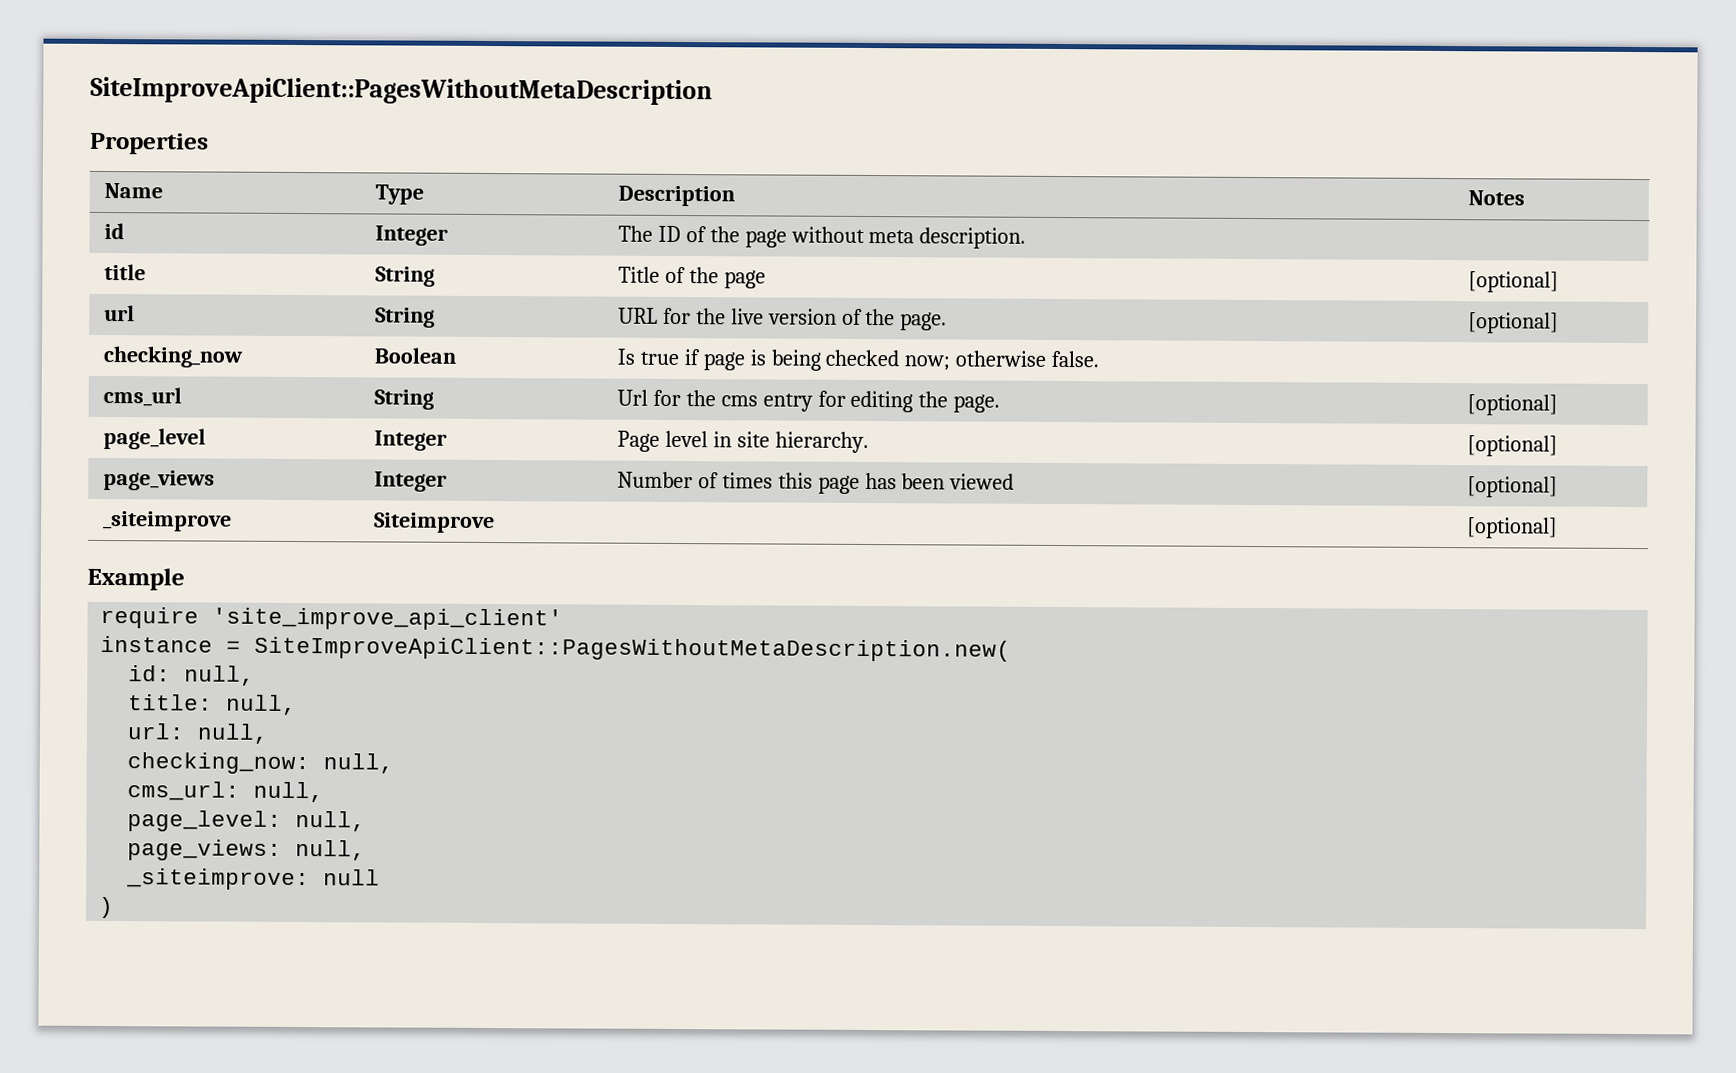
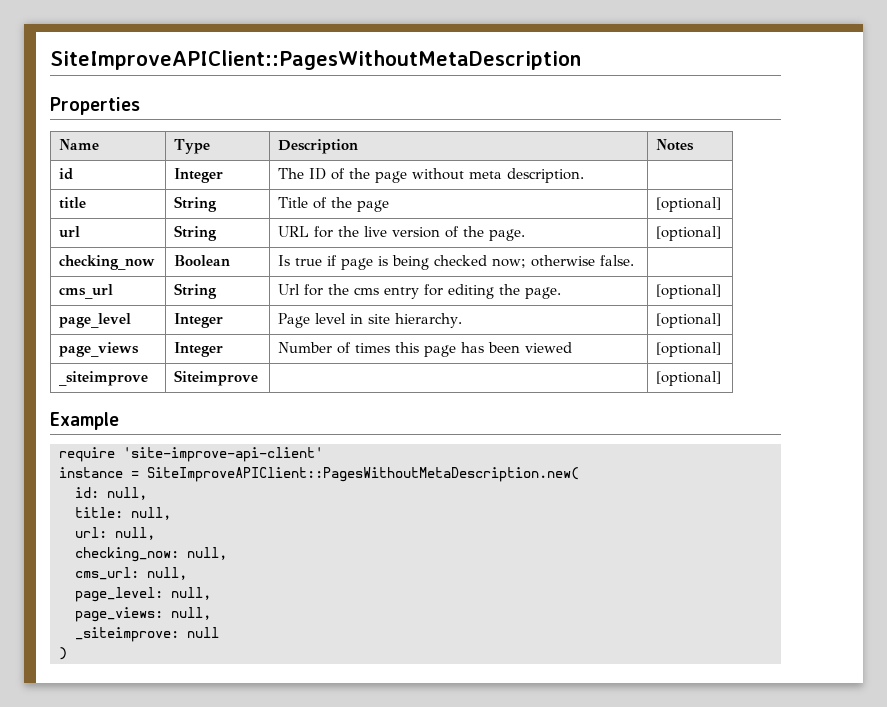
- SiteImproveApiClient::PagesWithoutMetaDescription
+ SiteImproveAPIClient::PagesWithoutMetaDescription
- require 'site_improve_api_client'
+ require 'site-improve-api-client'
- instance = SiteImproveApiClient::PagesWithoutMetaDescription.new(
+ instance = SiteImproveAPIClient::PagesWithoutMetaDescription.new(

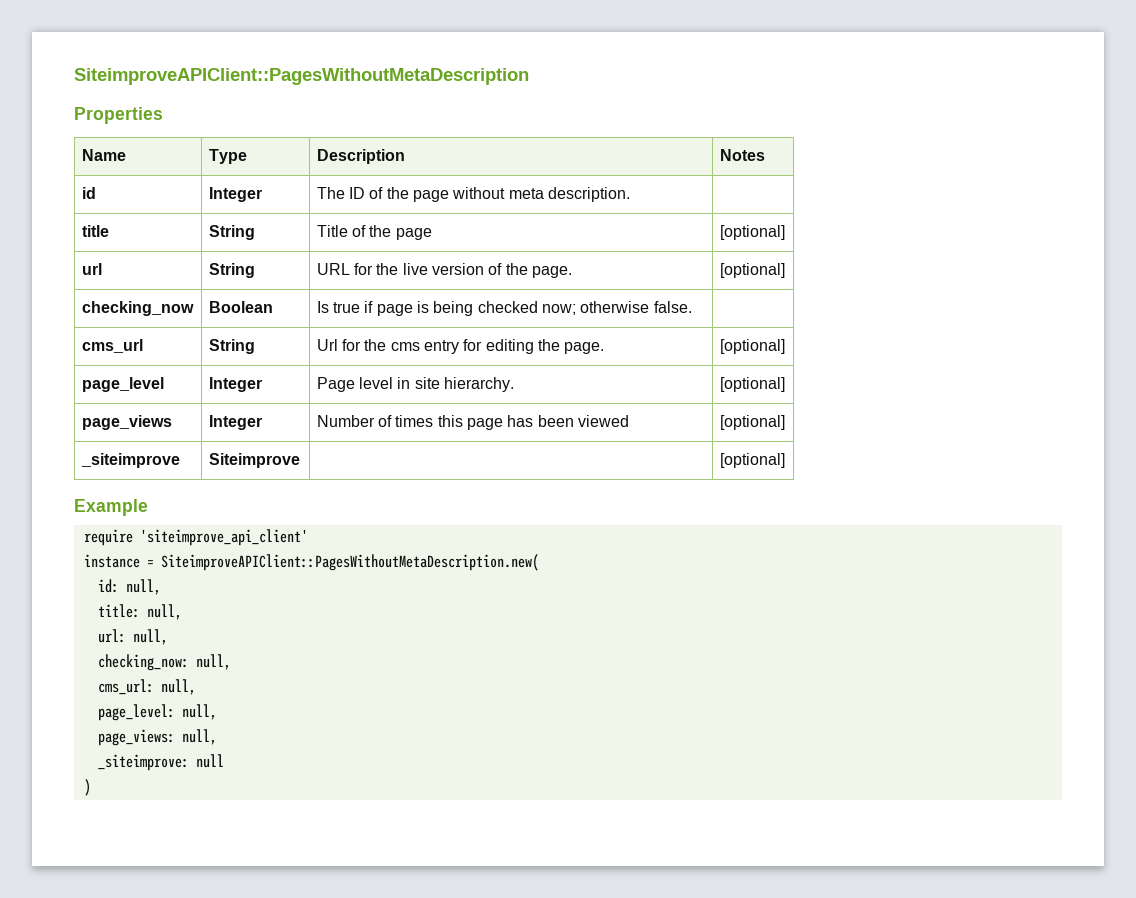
- SiteImproveAPIClient::PagesWithoutMetaDescription
+ SiteimproveAPIClient::PagesWithoutMetaDescription
- require 'site-improve-api-client'
+ require 'siteimprove_api_client'
- instance = SiteImproveAPIClient::PagesWithoutMetaDescription.new(
+ instance = SiteimproveAPIClient::PagesWithoutMetaDescription.new(

